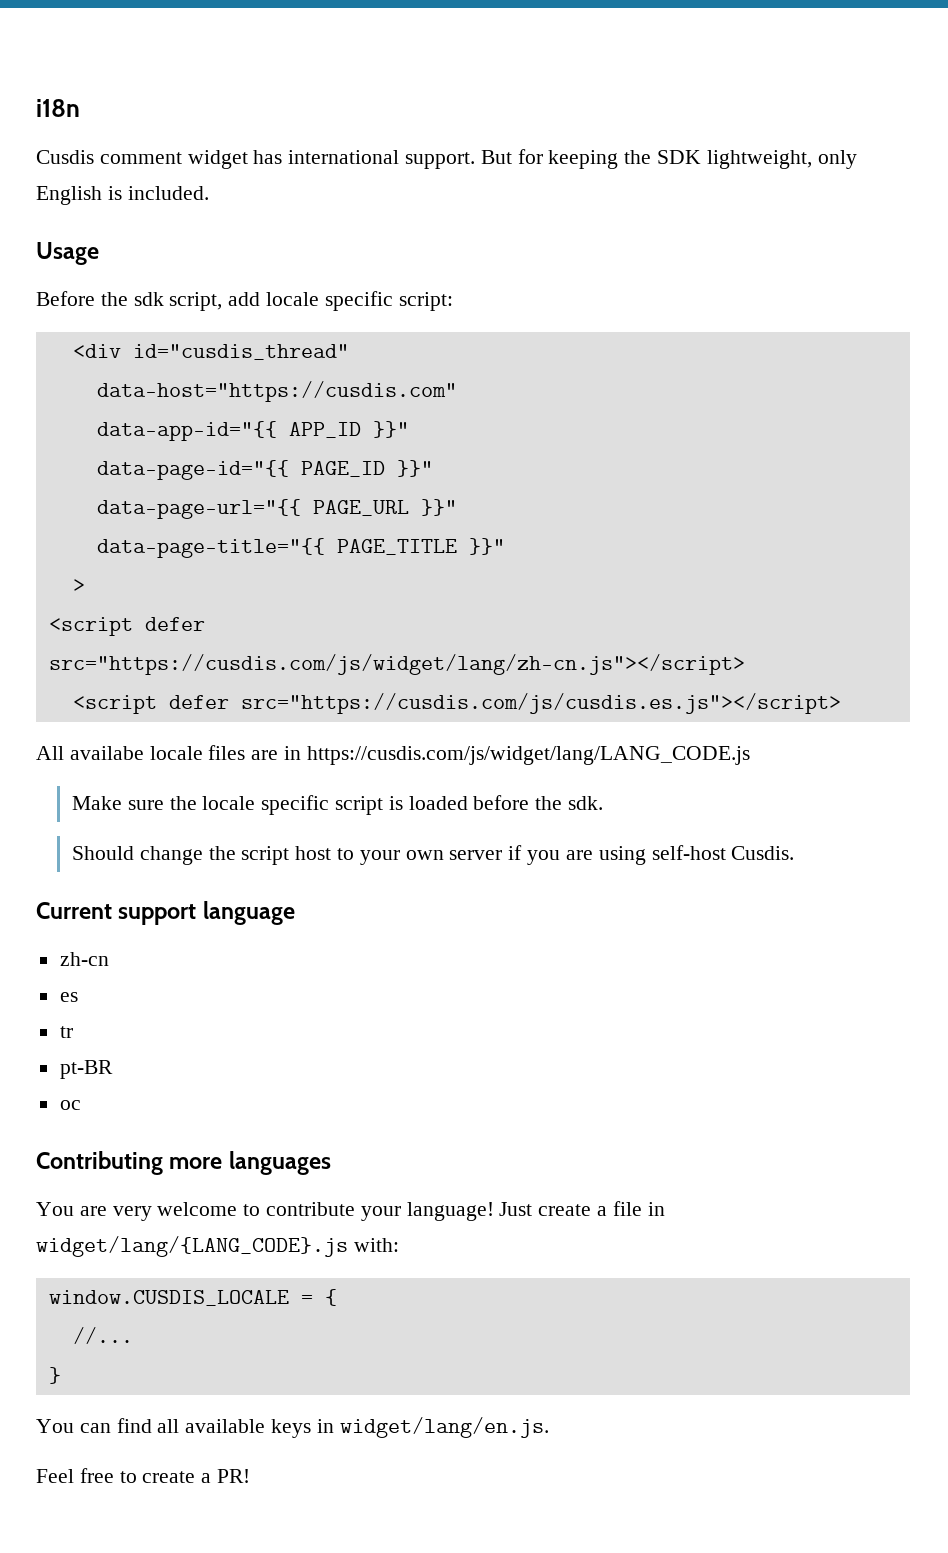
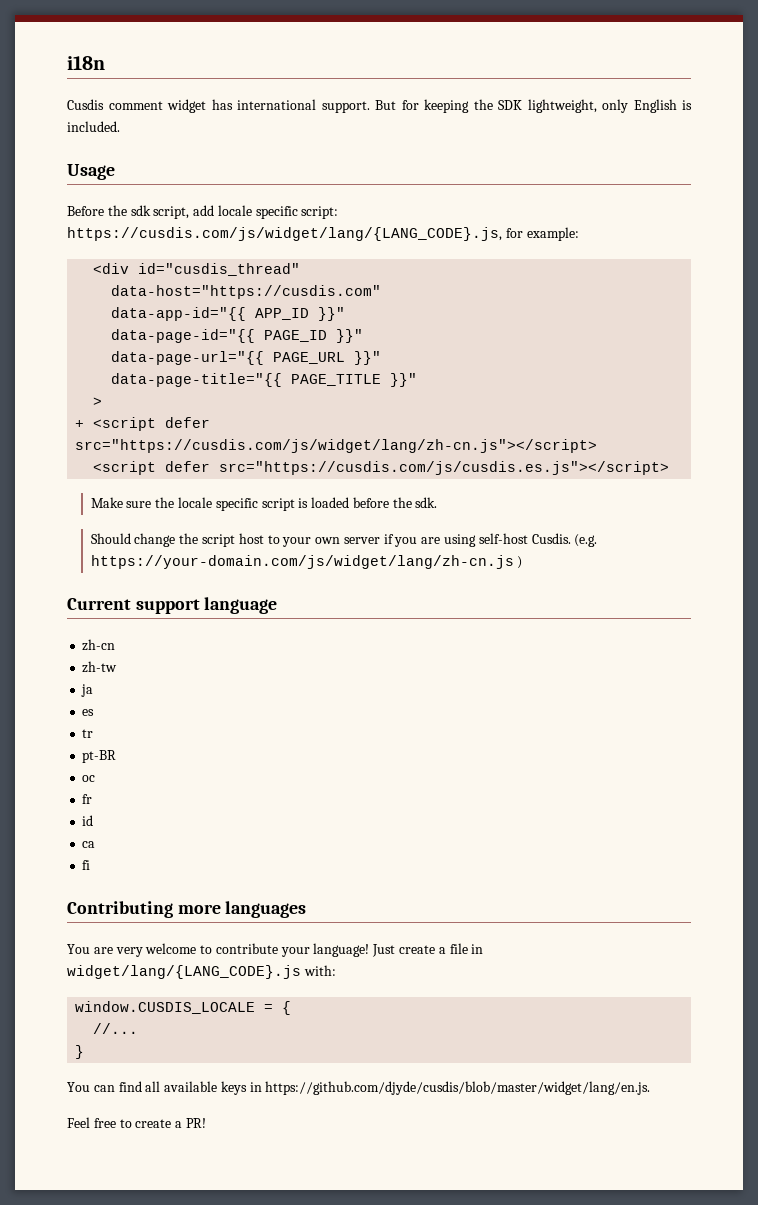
- Before the sdk script, add locale specific script:
+ Before the sdk script, add locale specific script: https://cusdis.com/js/widget/lang/{LANG_CODE}.js, for example:
- <script defer src="https://cusdis.com/js/widget/lang/zh-cn.js"></script>
+ + <script defer src="https://cusdis.com/js/widget/lang/zh-cn.js"></script>
- All availabe locale files are in https://cusdis.com/js/widget/lang/LANG_CODE.js
+ (e.g. https://your-domain.com/js/widget/lang/zh-cn.js )
+ zh-tw
+ ja
+ fr
+ id
+ ca
+ fi
- You can find all available keys in widget/lang/en.js.
+ You can find all available keys in https://github.com/djyde/cusdis/blob/master/widget/lang/en.js.

